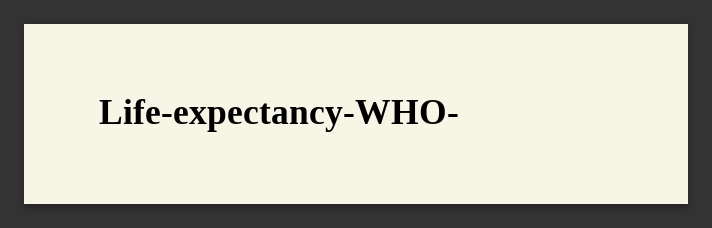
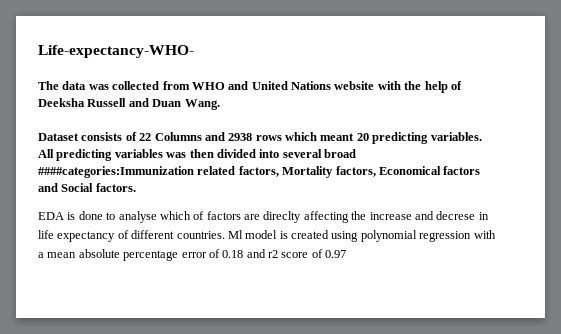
+ The data was collected from WHO and United Nations website with the help of Deeksha Russell and Duan Wang.
+ Dataset consists of 22 Columns and 2938 rows which meant 20 predicting variables. All predicting variables was then divided into several broad ####categories:Immunization related factors, Mortality factors, Economical factors and Social factors.
+ EDA is done to analyse which of factors are direclty affecting the increase and decrese in life expectancy of different countries. Ml model is created using polynomial regression with a mean absolute percentage error of 0.18 and r2 score of 0.97

